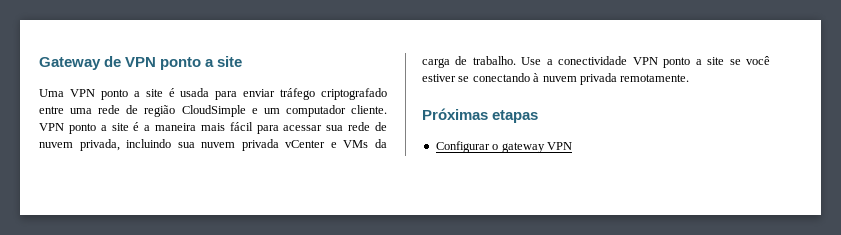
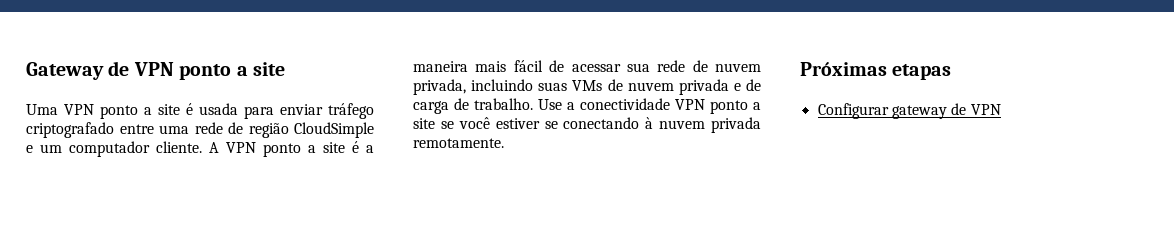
- VPN ponto a site é a maneira mais fácil para acessar sua rede de nuvem privada, incluindo sua nuvem privada vCenter e VMs da carga de trabalho.
+ A VPN ponto a site é a maneira mais fácil de acessar sua rede de nuvem privada, incluindo suas VMs de nuvem privada e de carga de trabalho.
- Configurar o gateway VPN
+ Configurar gateway de VPN

